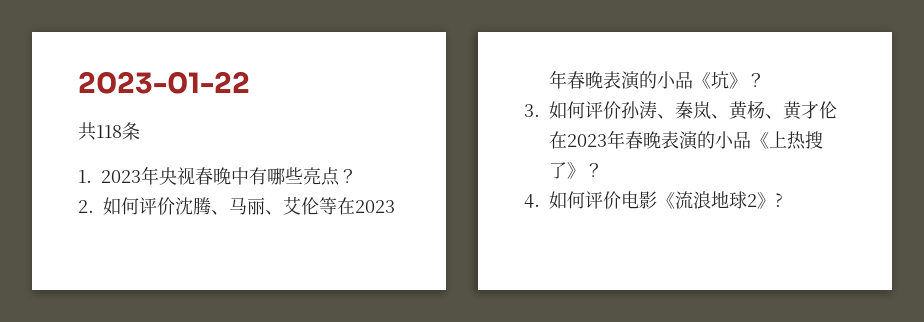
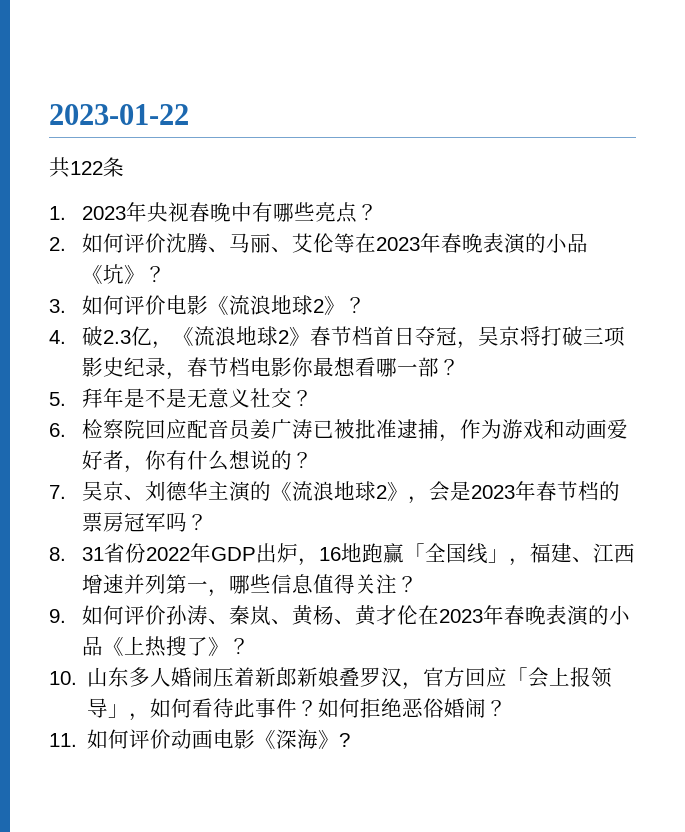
- 共118条
+ 共122条
- 3.如何评价孙涛、秦岚、黄杨、黄才伦在2023年春晚表演的小品《上热搜了》？
+ 3.如何评价电影《流浪地球2》？
+ 4.破2.3亿，《流浪地球2》春节档首日夺冠，吴京将打破三项影史纪录，春节档电影你最想看哪一部？
+ 5.拜年是不是无意义社交？
+ 6.检察院回应配音员姜广涛已被批准逮捕，作为游戏和动画爱好者，你有什么想说的？
+ 7.吴京、刘德华主演的《流浪地球2》，会是2023年春节档的票房冠军吗？
+ 8. 31省份2022年GDP出炉，16地跑赢「全国线」，福建、江西增速并列第一，哪些信息值得关注？
+ 9.如何评价孙涛、秦岚、黄杨、黄才伦在2023年春晚表演的小品《上热搜了》？
- 4.如何评价电影《流浪地球2》?
+ 10.山东多人婚闹压着新郎新娘叠罗汉，官方回应「会上报领导」，如何看待此事件？如何拒绝恶俗婚闹？
+ 11.如何评价动画电影《深海》?

